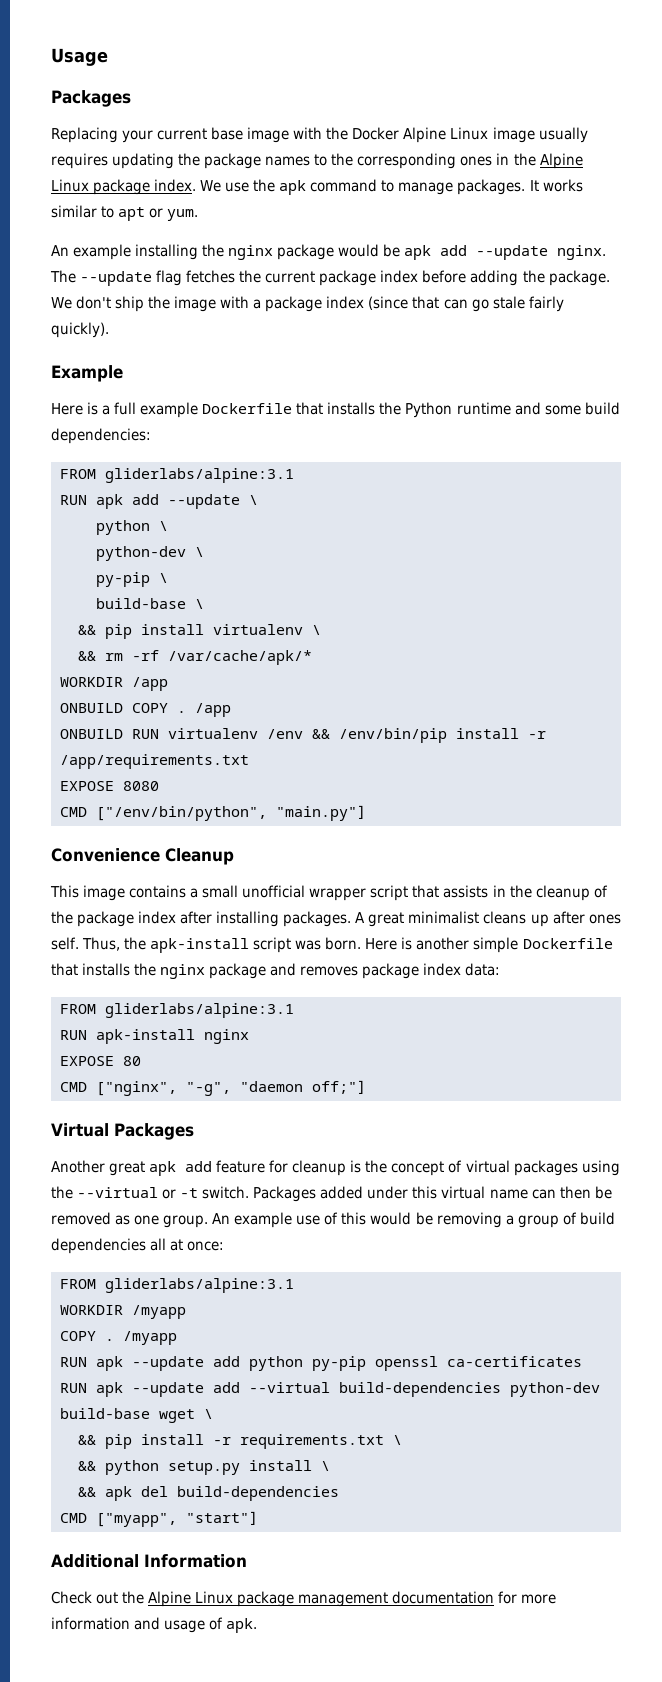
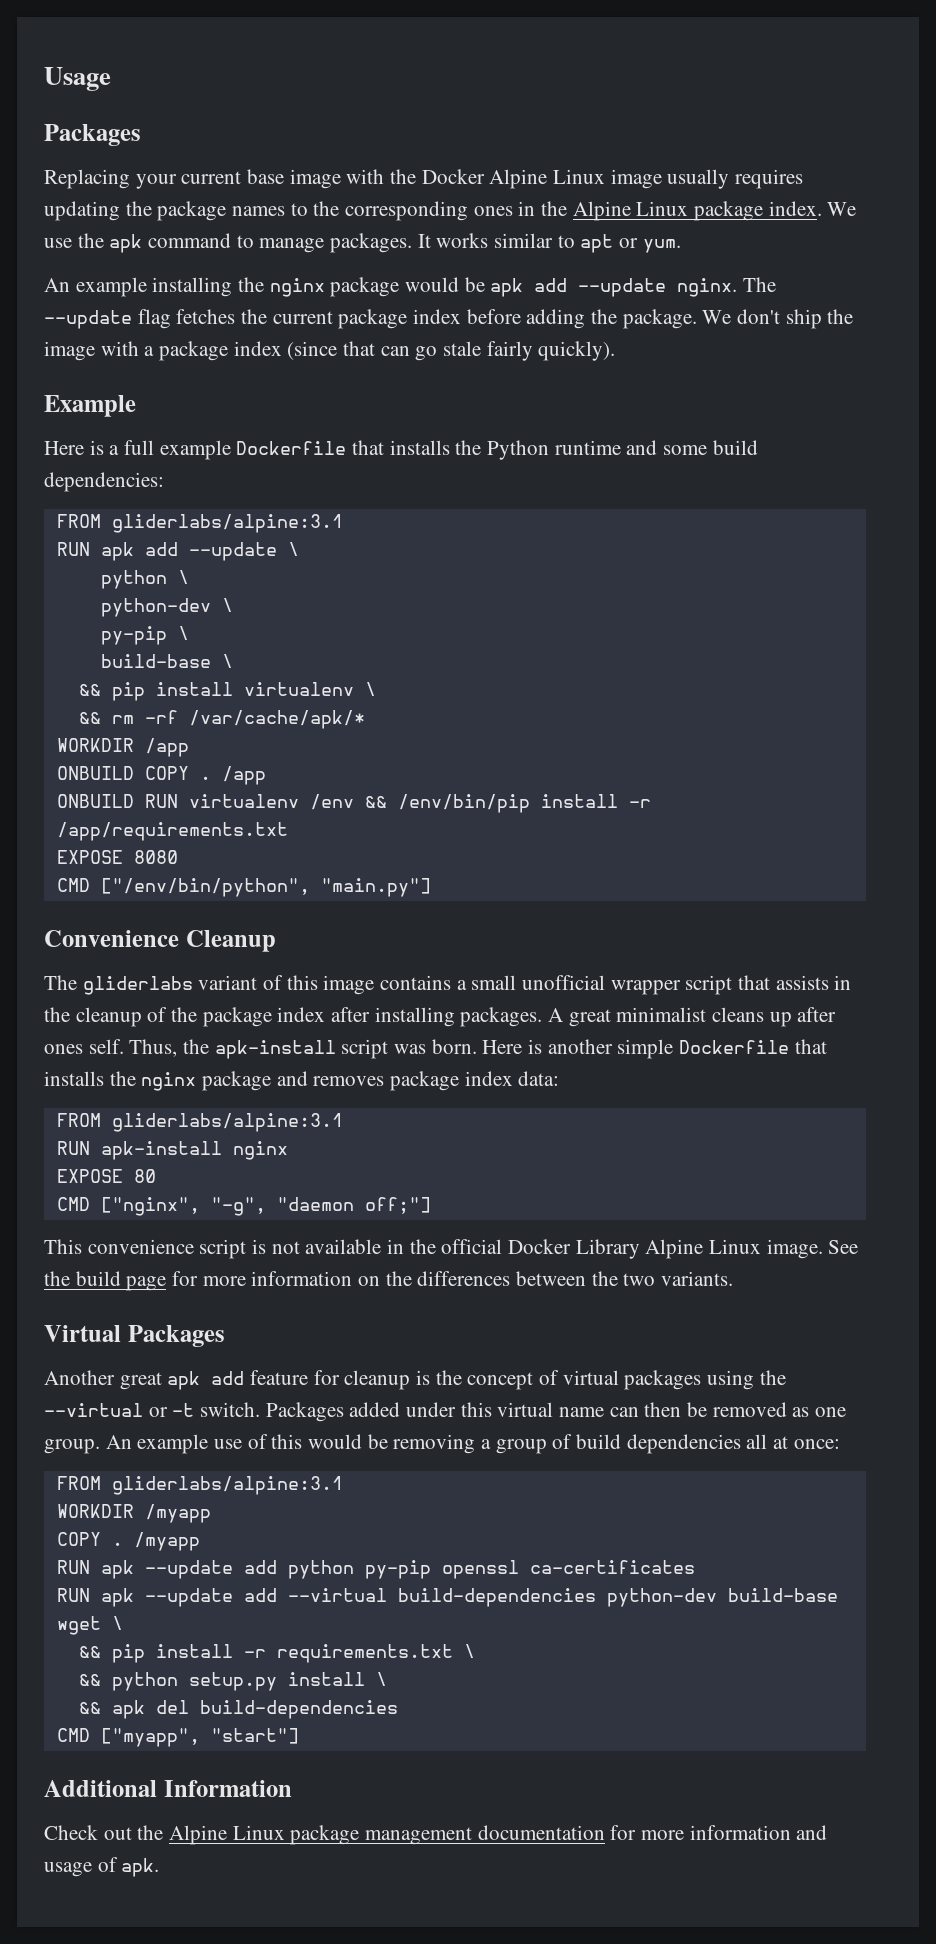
- This image contains a small unofficial wrapper script that assists in the cleanup of the package index after installing packages.
+ The gliderlabs variant of this image contains a small unofficial wrapper script that assists in the cleanup of the package index after installing packages.
+ This convenience script is not available in the official Docker Library Alpine Linux image. See the build page for more information on the differences between the two variants.

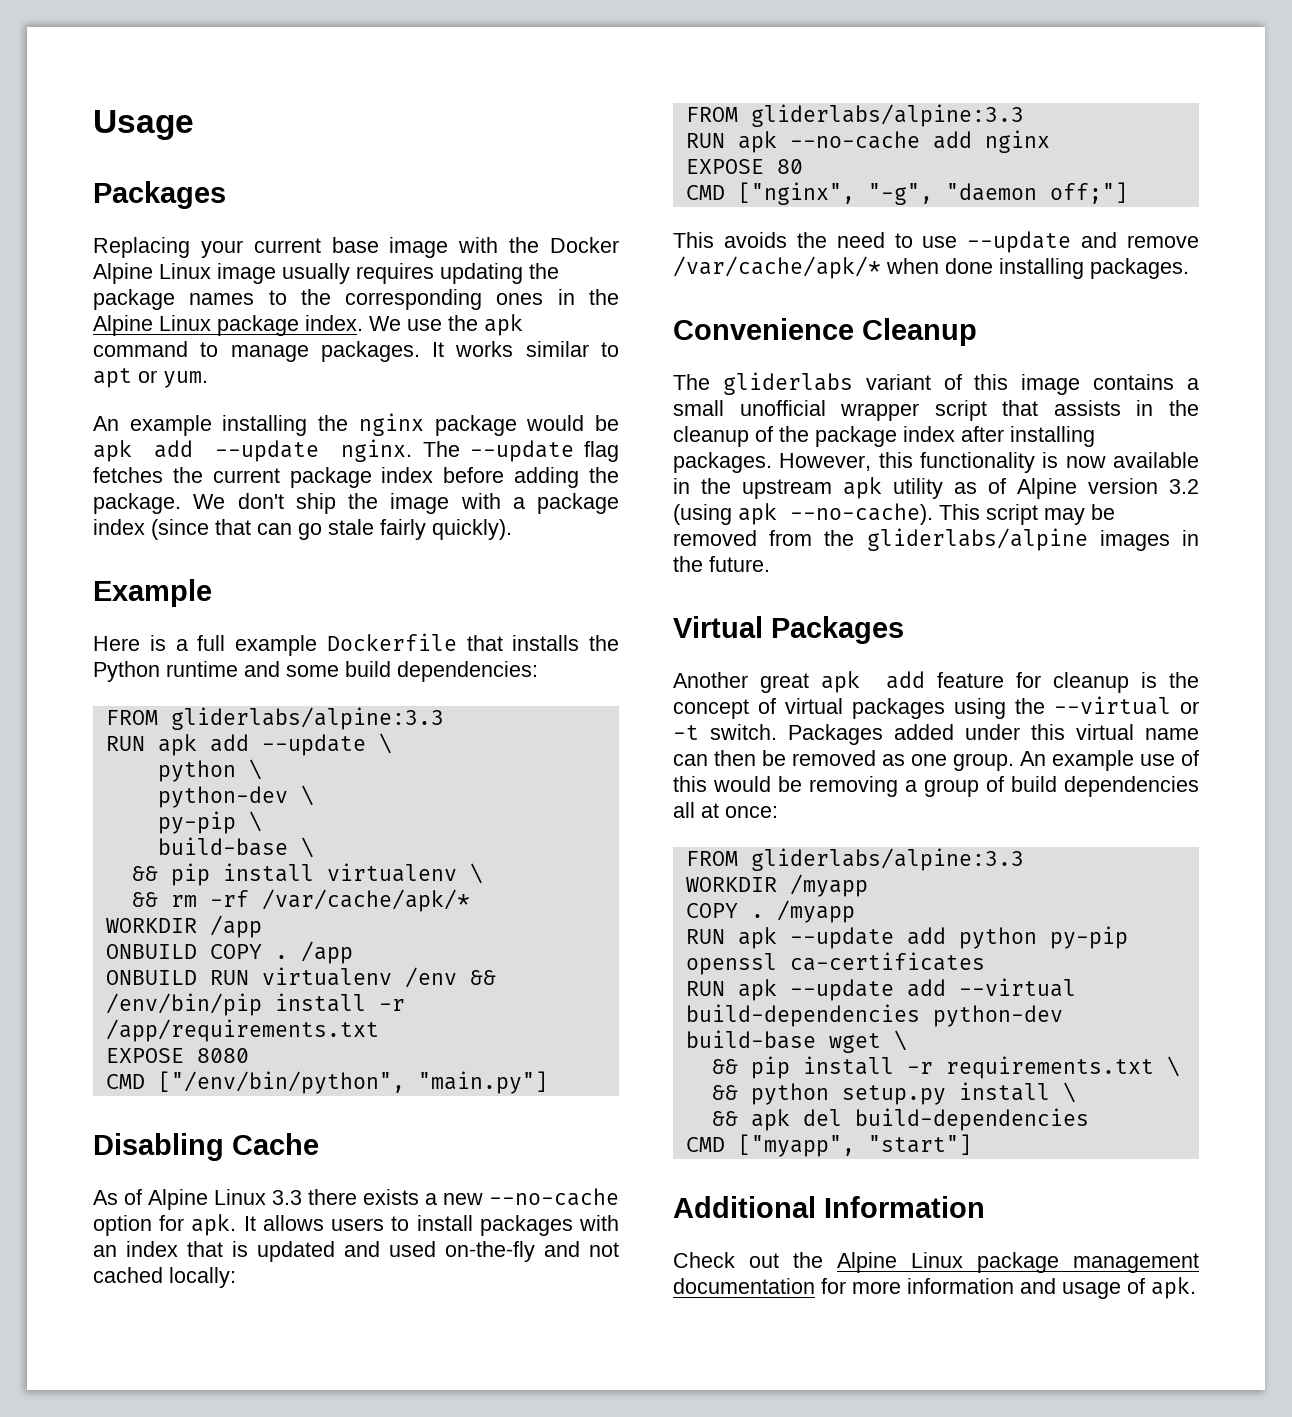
  Here is a full example Dockerfile that installs the Python runtime and some build dependencies:
- FROM gliderlabs/alpine:3.1
+ FROM gliderlabs/alpine:3.3
+ Disabling Cache
+ As of Alpine Linux 3.3 there exists a new --no-cache option for apk. It allows users to install packages with an index that is updated and used on-the-fly and not cached locally:
+ FROM gliderlabs/alpine:3.3
+ RUN apk --no-cache add nginx
+ EXPOSE 80
+ CMD ["nginx", "-g", "daemon off;"]
+ This avoids the need to use --update and remove /var/cache/apk/* when done installing packages.
- A great minimalist cleans up after ones self. Thus, the apk-install script was born. Here is another simple Dockerfile that installs the nginx package and removes package index data:
- FROM gliderlabs/alpine:3.1
- RUN apk-install nginx
- EXPOSE 80
- CMD ["nginx", "-g", "daemon off;"]
- This convenience script is not available in the official Docker Library Alpine Linux image. See the build page for more information on the differences between the two variants.
+ However, this functionality is now available in the upstream apk utility as of Alpine version 3.2 (using apk --no-cache). This script may be removed from the gliderlabs/alpine images in the future.
  An example use of this would be removing a group of build dependencies all at once:
- FROM gliderlabs/alpine:3.1
+ FROM gliderlabs/alpine:3.3

